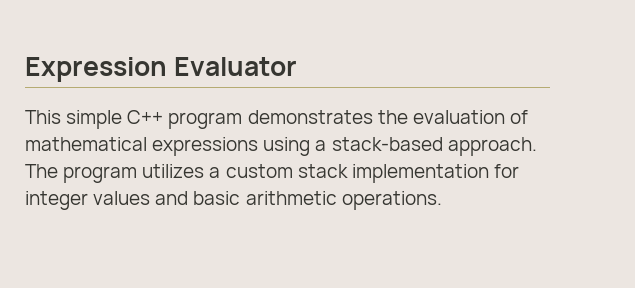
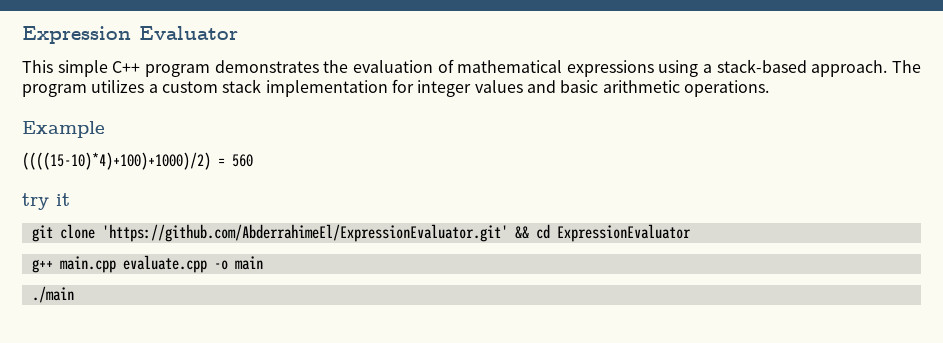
+ Example
+ ((((15-10)*4)+100)+1000)/2) = 560
+ try it
+ git clone 'https://github.com/AbderrahimeEl/ExpressionEvaluator.git' && cd ExpressionEvaluator
+ g++ main.cpp evaluate.cpp -o main
+ ./main

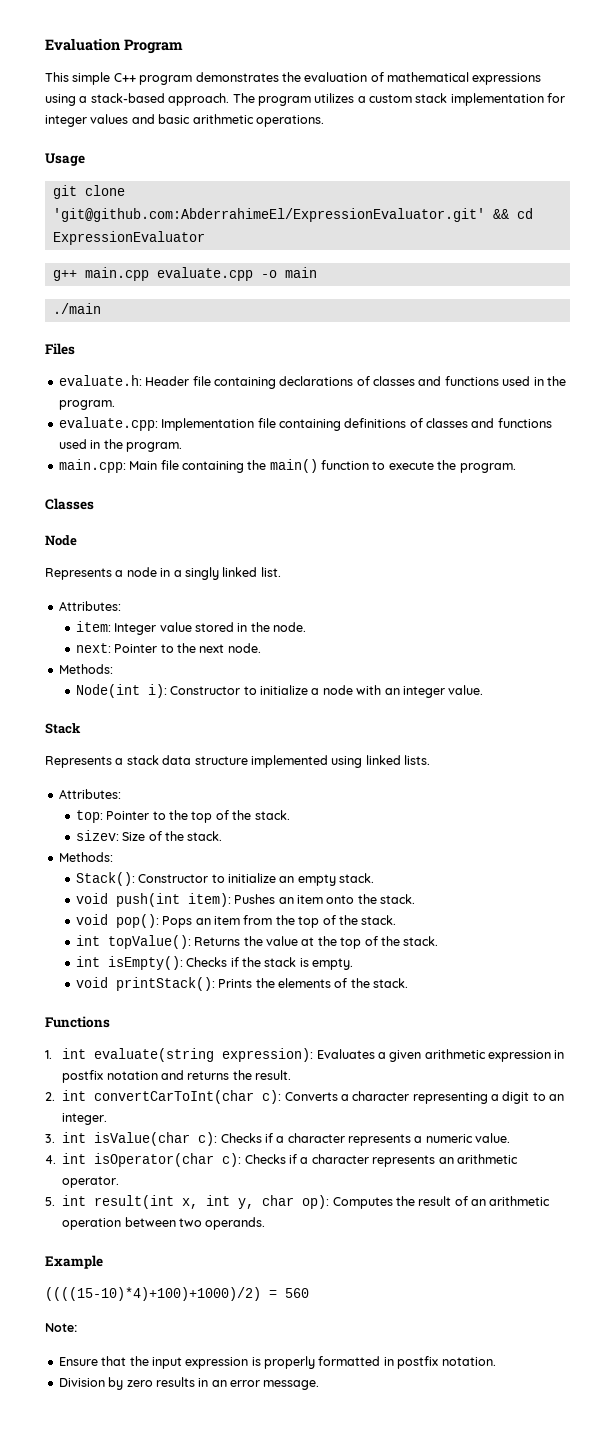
- Expression Evaluator
+ Evaluation Program
- Example
- ((((15-10)*4)+100)+1000)/2) = 560
- try it
+ Usage
- git clone 'https://github.com/AbderrahimeEl/ExpressionEvaluator.git' && cd ExpressionEvaluator
+ git clone 'git@github.com:AbderrahimeEl/ExpressionEvaluator.git' && cd ExpressionEvaluator
+ Files
+ evaluate.h: Header file containing declarations of classes and functions used in the program.
+ evaluate.cpp: Implementation file containing definitions of classes and functions used in the program.
+ main.cpp: Main file containing the main() function to execute the program.
+ Classes
+ Node
+ Represents a node in a singly linked list.
+ Attributes:
+ item: Integer value stored in the node.
+ next: Pointer to the next node.
+ Methods:
+ Node(int i): Constructor to initialize a node with an integer value.
+ Stack
+ Represents a stack data structure implemented using linked lists.
+ Attributes:
+ top: Pointer to the top of the stack.
+ sizev: Size of the stack.
+ Methods:
+ Stack(): Constructor to initialize an empty stack.
+ void push(int item): Pushes an item onto the stack.
+ void pop(): Pops an item from the top of the stack.
+ int topValue(): Returns the value at the top of the stack.
+ int isEmpty(): Checks if the stack is empty.
+ void printStack(): Prints the elements of the stack.
+ Functions
+ 1. int evaluate(string expression): Evaluates a given arithmetic expression in postfix notation and returns the result.
+ 2. int convertCarToInt(char c): Converts a character representing a digit to an integer.
+ 3. int isValue(char c): Checks if a character represents a numeric value.
+ 4. int isOperator(char c): Checks if a character represents an arithmetic operator.
+ 5. int result(int x, int y, char op): Computes the result of an arithmetic operation between two operands.
+ Example
+ ((((15-10)*4)+100)+1000)/2) = 560
+ Note:
+ Ensure that the input expression is properly formatted in postfix notation.
+ Division by zero results in an error message.

